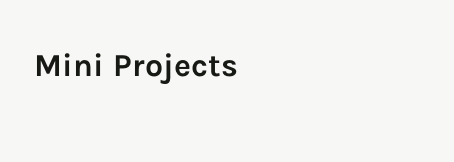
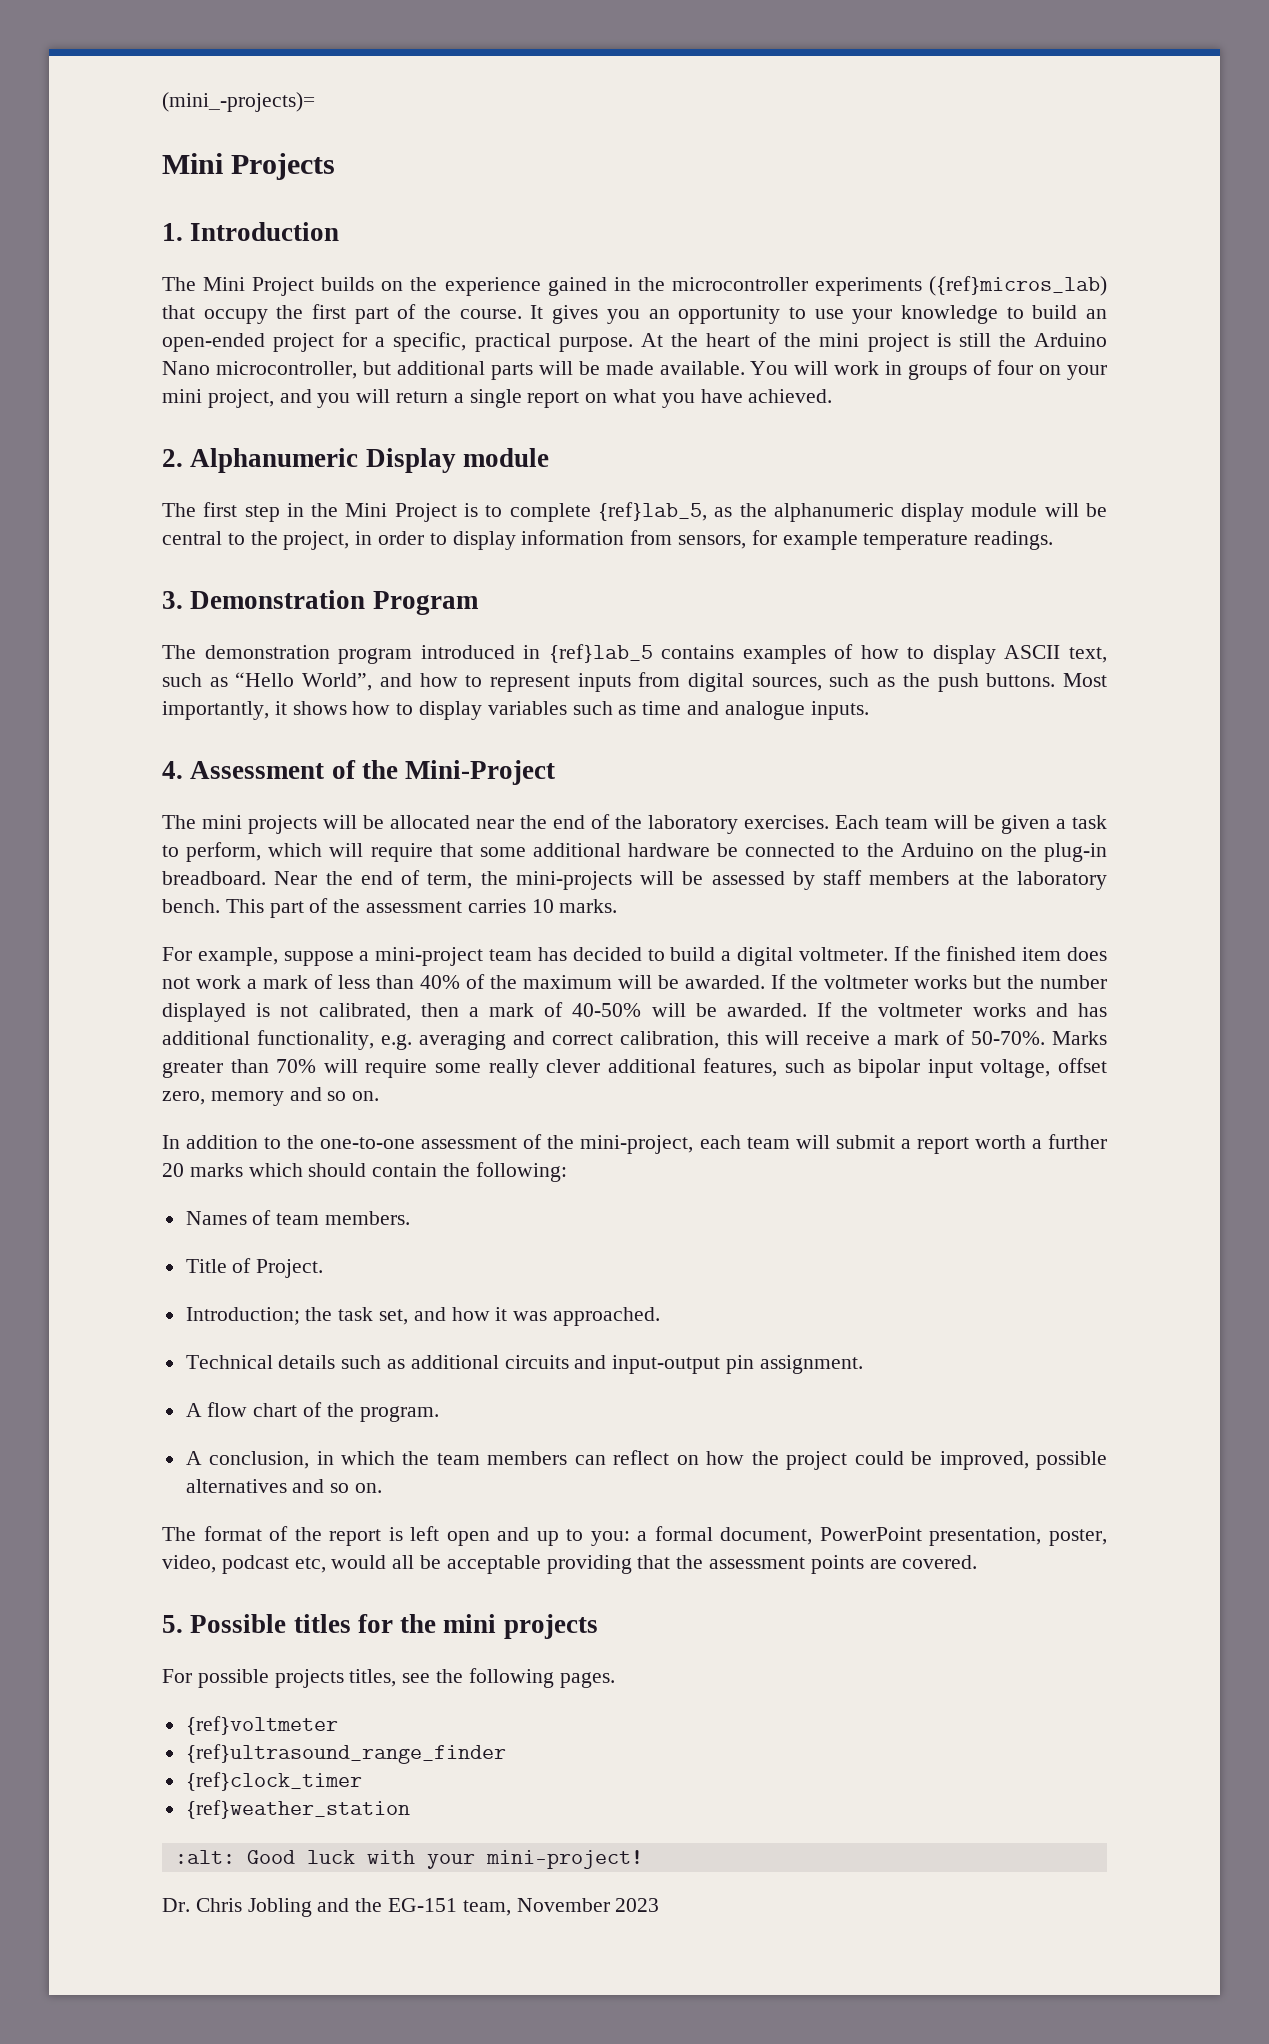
+ (mini_-projects)=
+ 1. Introduction
+ The Mini Project builds on the experience gained in the microcontroller experiments ({ref}micros_lab) that occupy the first part of the course. It gives you an opportunity to use your knowledge to build an open-ended project for a specific, practical purpose. At the heart of the mini project is still the Arduino Nano microcontroller, but additional parts will be made available. You will work in groups of four on your mini project, and you will return a single report on what you have achieved.
+ 2. Alphanumeric Display module
+ The first step in the Mini Project is to complete {ref}lab_5, as the alphanumeric display module will be central to the project, in order to display information from sensors, for example temperature readings.
+ 3. Demonstration Program
+ The demonstration program introduced in {ref}lab_5 contains examples of how to display ASCII text, such as “Hello World”, and how to represent inputs from digital sources, such as the push buttons. Most importantly, it shows how to display variables such as time and analogue inputs.
+ 4. Assessment of the Mini-Project
+ The mini projects will be allocated near the end of the laboratory exercises. Each team will be given a task to perform, which will require that some additional hardware be connected to the Arduino on the plug-in breadboard. Near the end of term, the mini-projects will be assessed by staff members at the laboratory bench. This part of the assessment carries 10 marks.
+ For example, suppose a mini-project team has decided to build a digital voltmeter. If the finished item does not work a mark of less than 40% of the maximum will be awarded. If the voltmeter works but the number displayed is not calibrated, then a mark of 40-50% will be awarded. If the voltmeter works and has additional functionality, e.g. averaging and correct calibration, this will receive a mark of 50-70%. Marks greater than 70% will require some really clever additional features, such as bipolar input voltage, offset zero, memory and so on.
+ In addition to the one-to-one assessment of the mini-project, each team will submit a report worth a further 20 marks which should contain the following:
+ Names of team members.
+ Title of Project.
+ Introduction; the task set, and how it was approached.
+ Technical details such as additional circuits and input-output pin assignment.
+ A flow chart of the program.
+ A conclusion, in which the team members can reflect on how the project could be improved, possible alternatives and so on.
+ The format of the report is left open and up to you: a formal document, PowerPoint presentation, poster, video, podcast etc, would all be acceptable providing that the assessment points are covered.
+ 5. Possible titles for the mini projects
+ For possible projects titles, see the following pages.
+ {ref}voltmeter
+ {ref}ultrasound_range_finder
+ {ref}clock_timer
+ {ref}weather_station
+ :alt: Good luck with your mini-project!
+ Dr. Chris Jobling and the EG-151 team, November 2023

